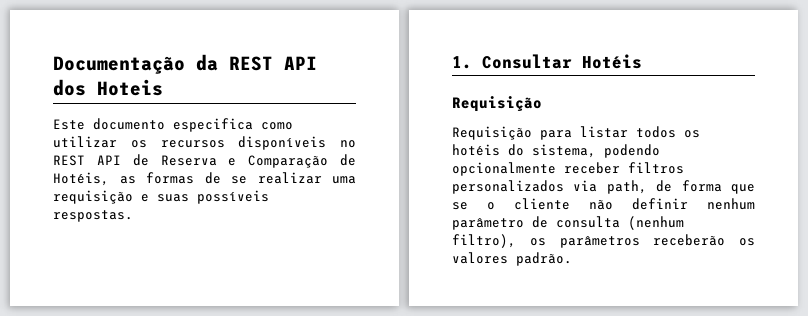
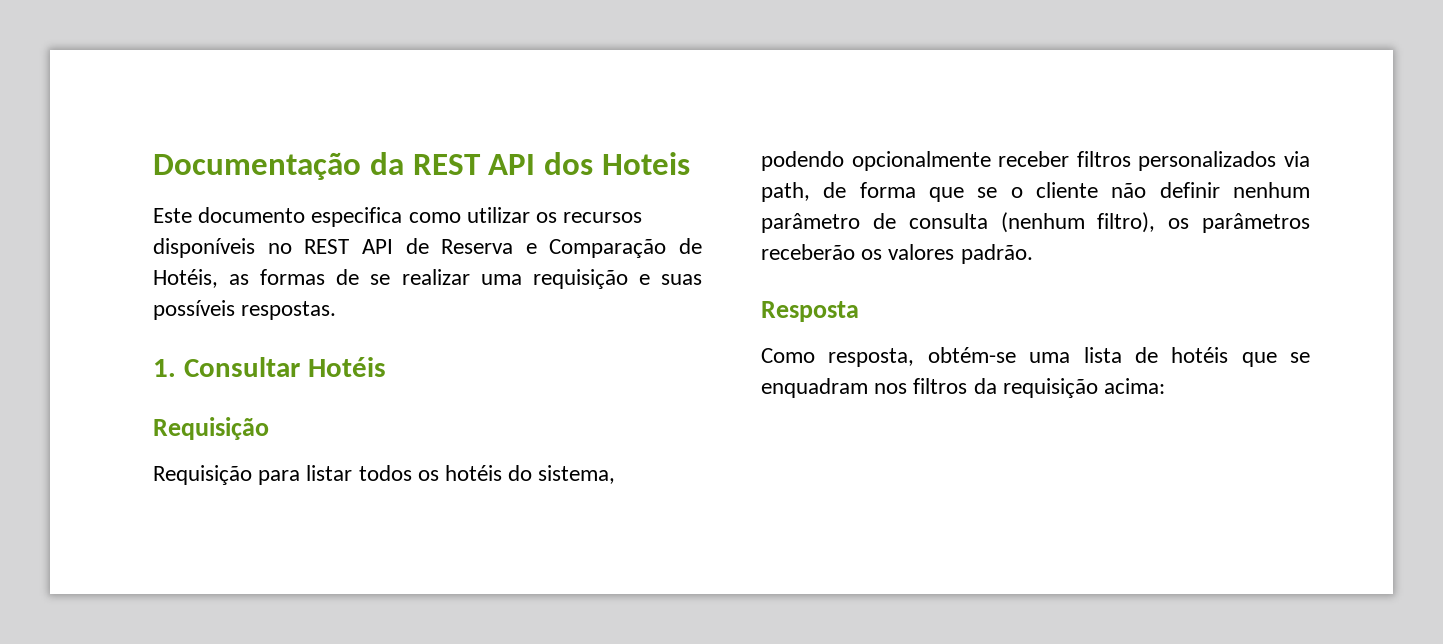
+ Resposta
+ Como resposta, obtém-se uma lista de hotéis que se enquadram nos filtros da requisição acima:

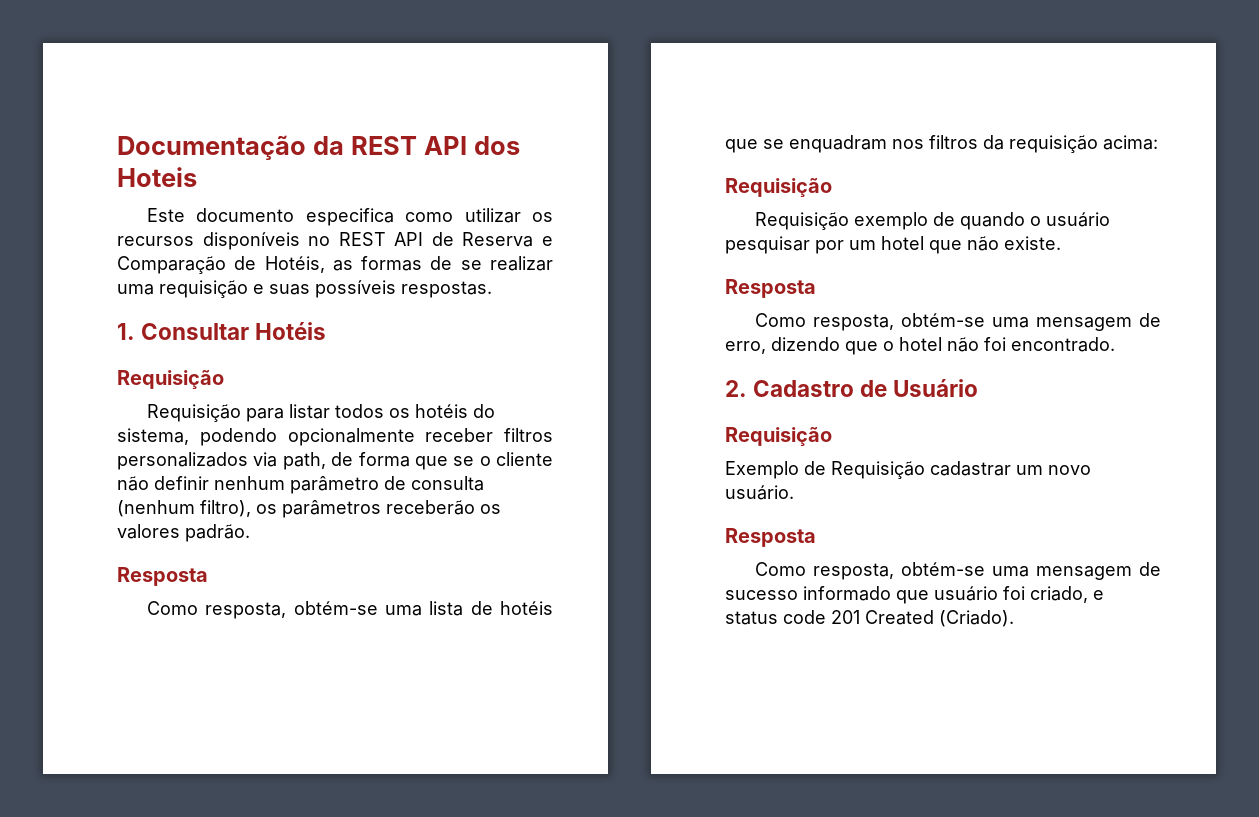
  Como resposta, obtém-se uma lista de hotéis que se enquadram nos filtros da requisição acima:
+ Requisição
+ Requisição exemplo de quando o usuário pesquisar por um hotel que não existe.
+ Resposta
+ Como resposta, obtém-se uma mensagem de erro, dizendo que o hotel não foi encontrado.
+ 2. Cadastro de Usuário
+ Requisição
+ Exemplo de Requisição cadastrar um novo usuário.
+ Resposta
+ Como resposta, obtém-se uma mensagem de sucesso informado que usuário foi criado, e status code 201 Created (Criado).

